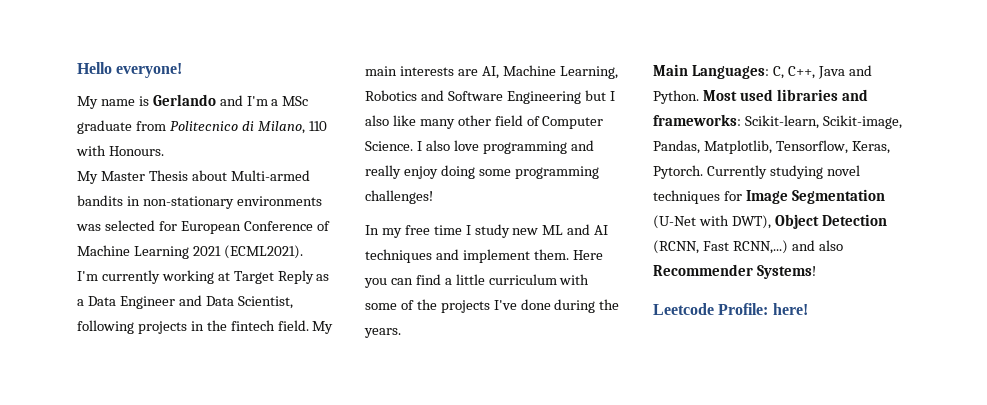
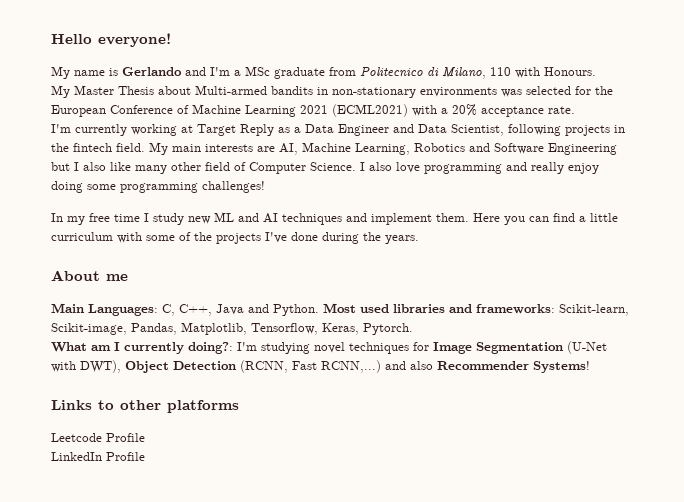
- My Master Thesis about Multi-armed bandits in non-stationary environments was selected for European Conference of Machine Learning 2021 (ECML2021).
+ My Master Thesis about Multi-armed bandits in non-stationary environments was selected for the European Conference of Machine Learning 2021 (ECML2021) with a 20% acceptance rate.
+ About me
- Most used libraries and frameworks: Scikit-learn, Scikit-image, Pandas, Matplotlib, Tensorflow, Keras, Pytorch. Currently studying novel techniques for Image Segmentation (U-Net with DWT), Object Detection (RCNN, Fast RCNN,...) and also Recommender Systems!
+ Most used libraries and frameworks: Scikit-learn, Scikit-image, Pandas, Matplotlib, Tensorflow, Keras, Pytorch.
+ What am I currently doing?: I'm studying novel techniques for Image Segmentation (U-Net with DWT), Object Detection (RCNN, Fast RCNN,...) and also Recommender Systems!
- Leetcode Profile: here!
+ Links to other platforms
+ Leetcode Profile
+ LinkedIn Profile

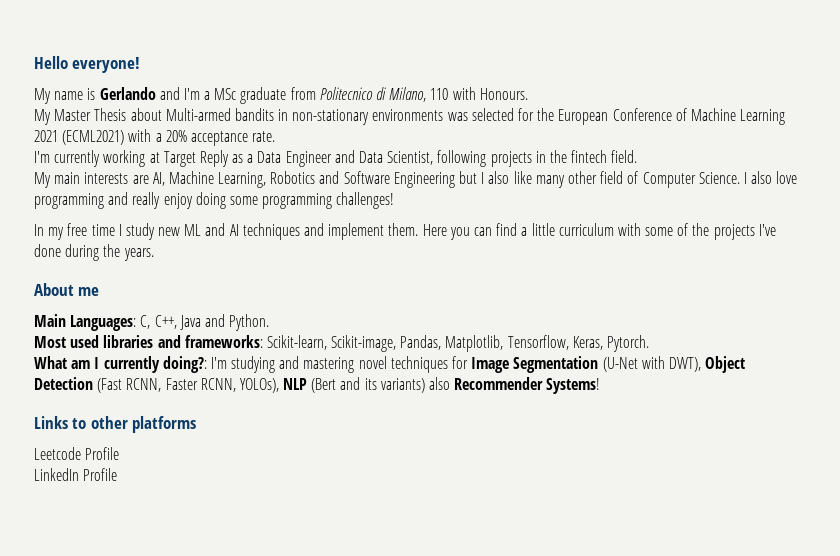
- I'm currently working at Target Reply as a Data Engineer and Data Scientist, following projects in the fintech field. My main interests are AI, Machine Learning, Robotics and Software Engineering but I also like many other field of Computer Science.
+ I'm currently working at Target Reply as a Data Engineer and Data Scientist, following projects in the fintech field.
+ My main interests are AI, Machine Learning, Robotics and Software Engineering but I also like many other field of Computer Science.
- Main Languages: C, C++, Java and Python. Most used libraries and frameworks: Scikit-learn, Scikit-image, Pandas, Matplotlib, Tensorflow, Keras, Pytorch.
+ Main Languages: C, C++, Java and Python.
+ Most used libraries and frameworks: Scikit-learn, Scikit-image, Pandas, Matplotlib, Tensorflow, Keras, Pytorch.
- What am I currently doing?: I'm studying novel techniques for Image Segmentation (U-Net with DWT), Object Detection (RCNN, Fast RCNN,...) and also Recommender Systems!
+ What am I currently doing?: I'm studying and mastering novel techniques for Image Segmentation (U-Net with DWT), Object Detection (Fast RCNN, Faster RCNN, YOLOs), NLP (Bert and its variants) also Recommender Systems!

